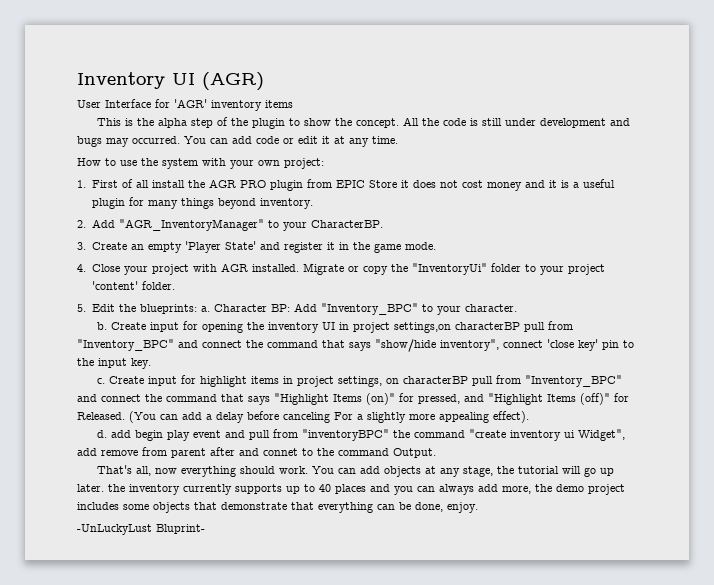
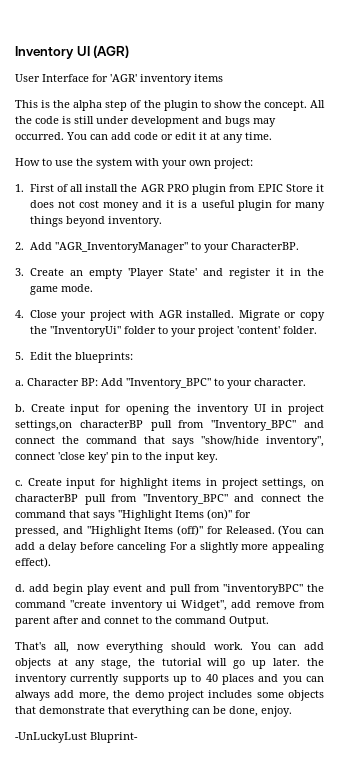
- 5. Edit the blueprints: a.
+ 5. Edit the blueprints:
+ a.
- Create input for highlight items in project settings, on characterBP pull from "Inventory_BPC" and connect the command that says "Highlight Items (on)" for pressed, and "Highlight Items (off)" for Released.
+ Create input for highlight items in project settings, on characterBP pull from "Inventory_BPC" and connect the command that says "Highlight Items (on)" for
+ pressed, and "Highlight Items (off)" for Released.

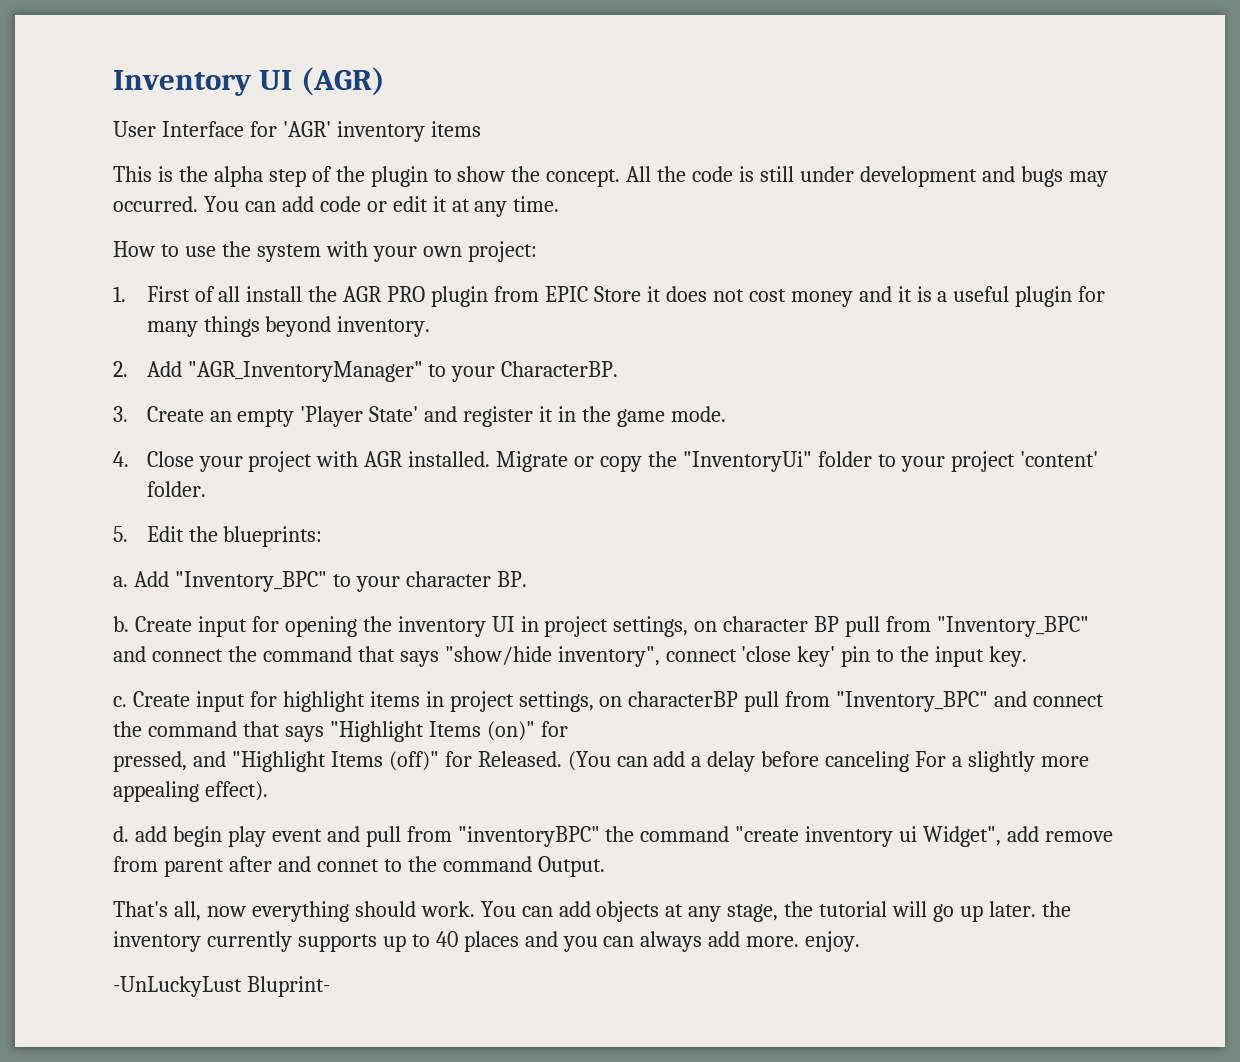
- Character BP: Add "Inventory_BPC" to your character.
+ Add "Inventory_BPC" to your character BP.
- Create input for opening the inventory UI in project settings,on characterBP pull from "Inventory_BPC" and connect the command that says "show/hide inventory", connect 'close key' pin to the input key.
+ Create input for opening the inventory UI in project settings, on character BP pull from "Inventory_BPC" and connect the command that says "show/hide inventory", connect 'close key' pin to the input key.
- You can add objects at any stage, the tutorial will go up later. the inventory currently supports up to 40 places and you can always add more, the demo project includes some objects that demonstrate that everything can be done, enjoy.
+ You can add objects at any stage, the tutorial will go up later. the inventory currently supports up to 40 places and you can always add more. enjoy.

